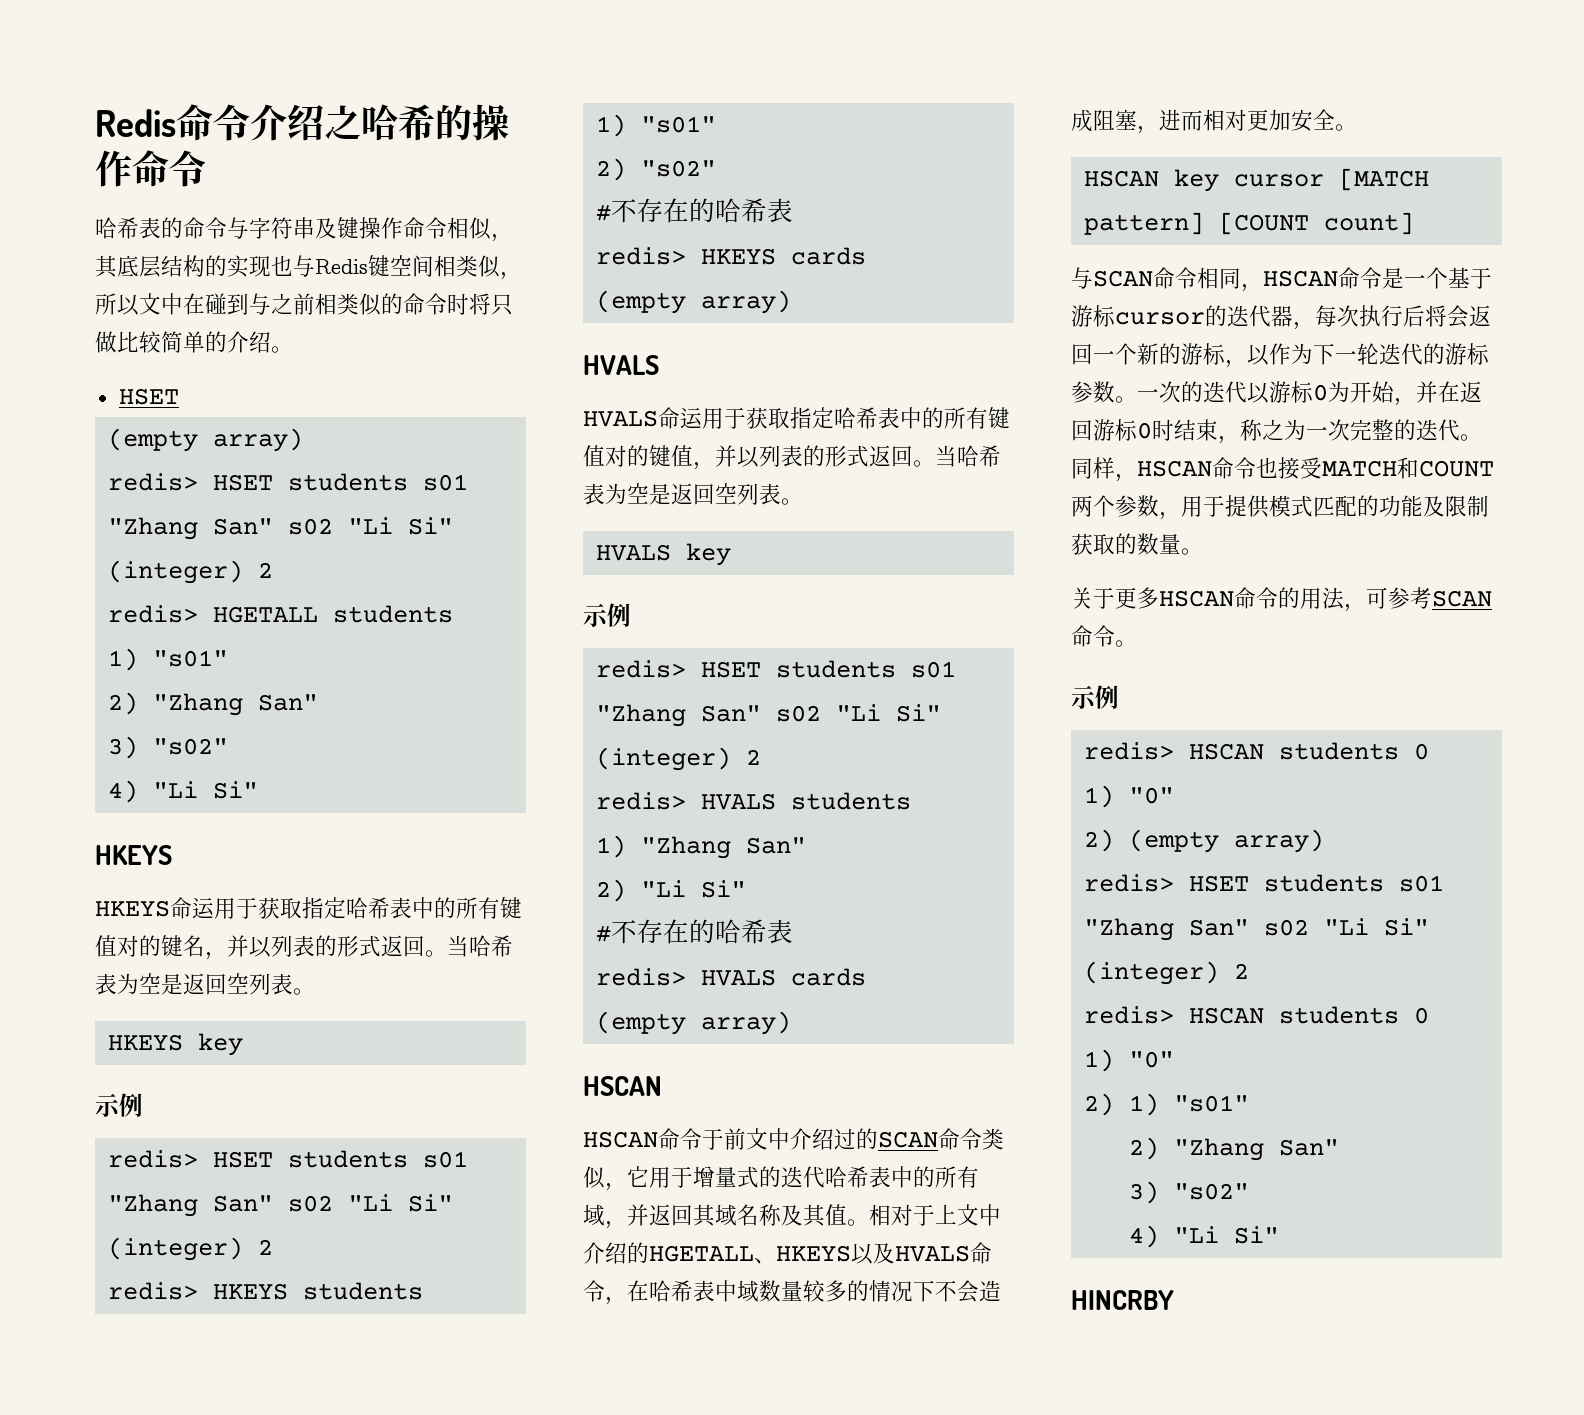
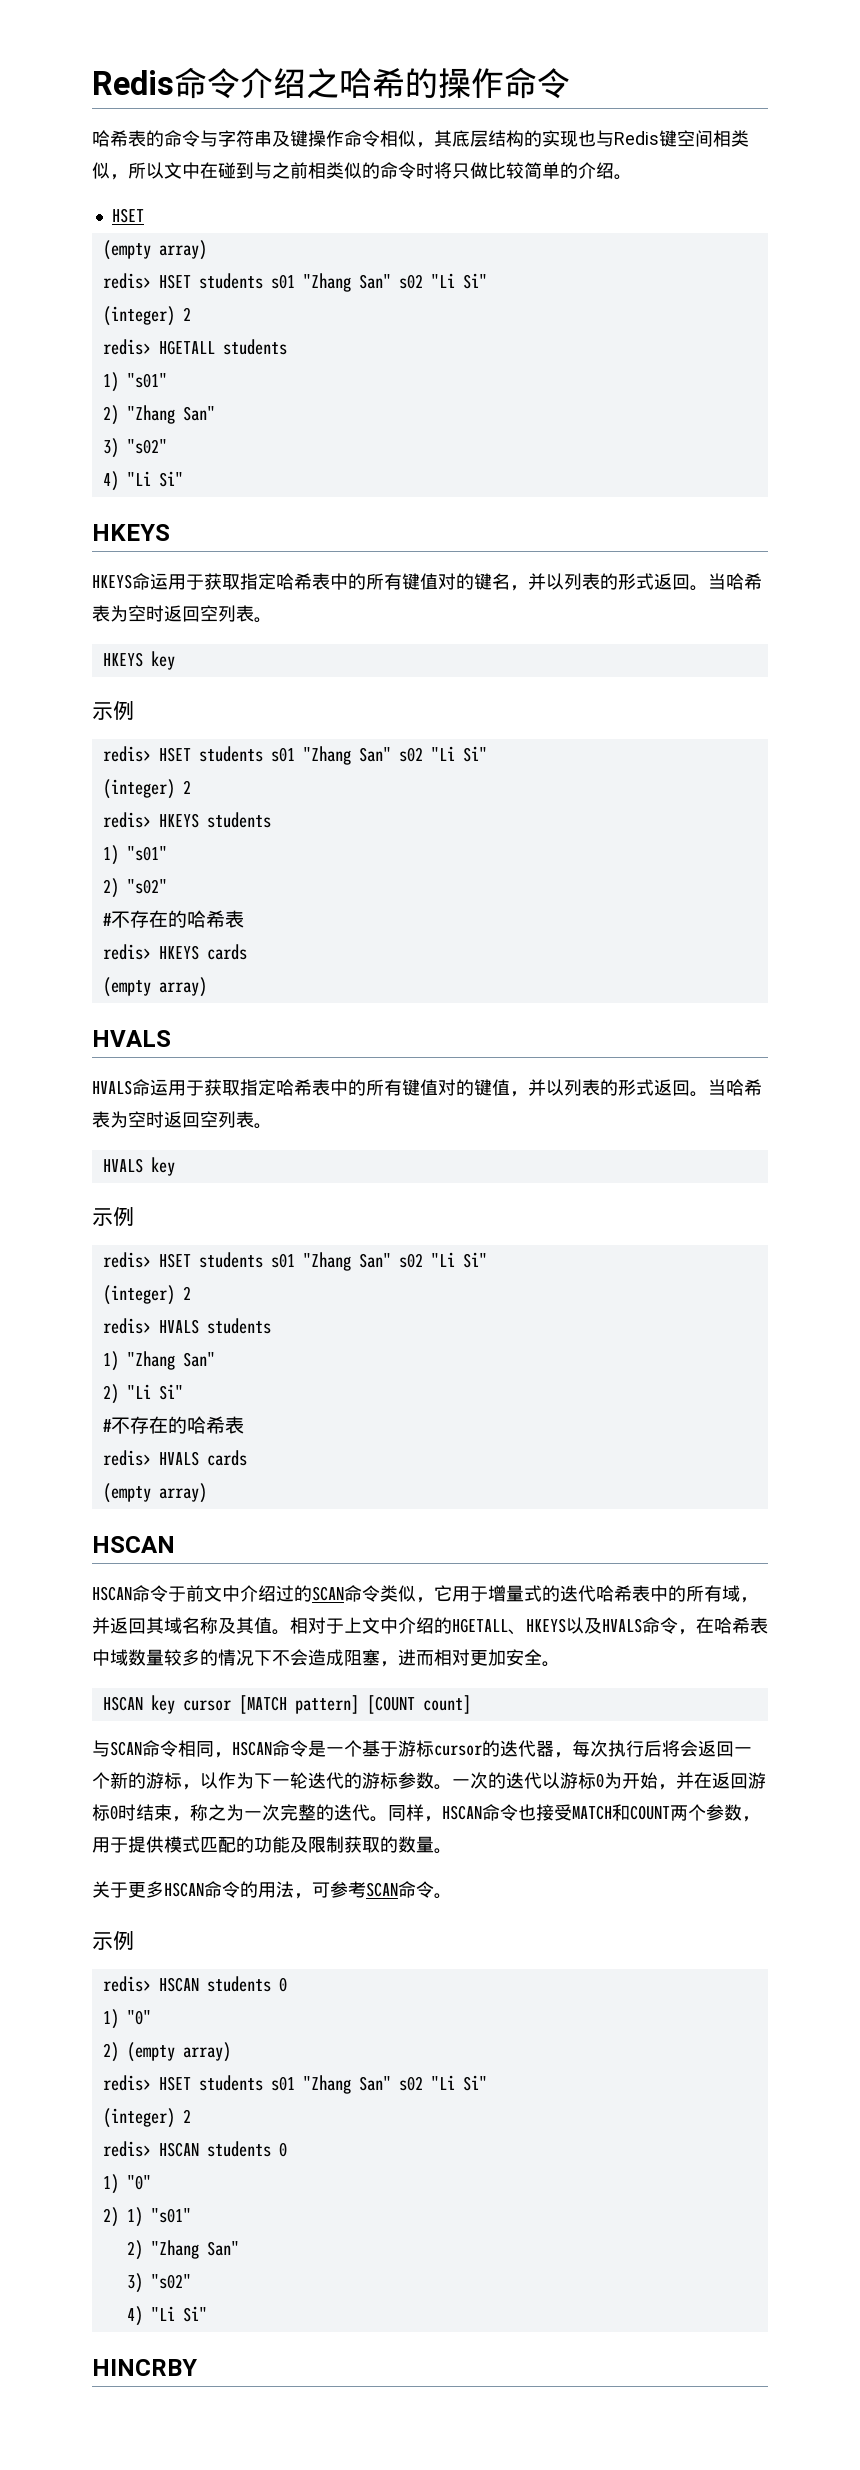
- HKEYS命运用于获取指定哈希表中的所有键值对的键名，并以列表的形式返回。当哈希表为空是返回空列表。
+ HKEYS命运用于获取指定哈希表中的所有键值对的键名，并以列表的形式返回。当哈希表为空时返回空列表。
- HVALS命运用于获取指定哈希表中的所有键值对的键值，并以列表的形式返回。当哈希表为空是返回空列表。
+ HVALS命运用于获取指定哈希表中的所有键值对的键值，并以列表的形式返回。当哈希表为空时返回空列表。

